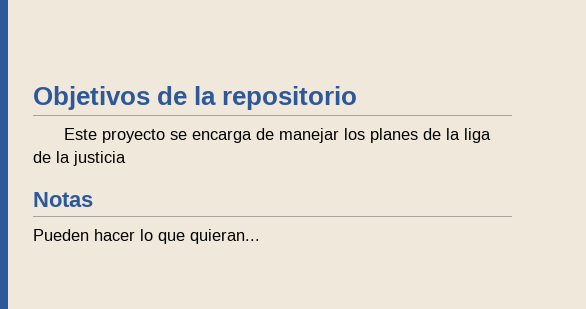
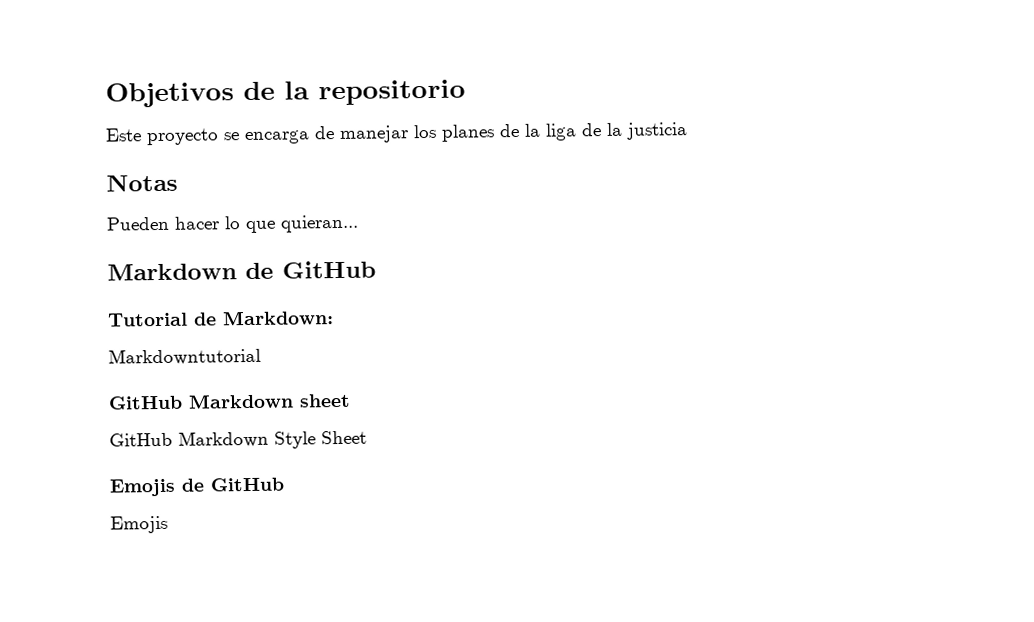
+ Markdown de GitHub
+ Tutorial de Markdown:
+ Markdowntutorial
+ GitHub Markdown sheet
+ GitHub Markdown Style Sheet
+ Emojis de GitHub
+ Emojis

